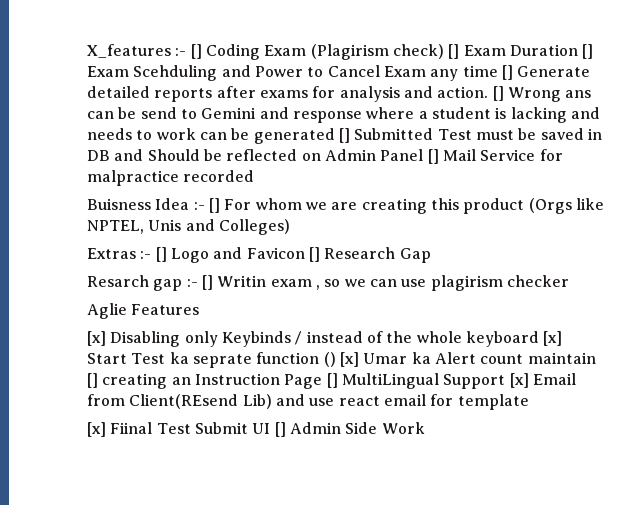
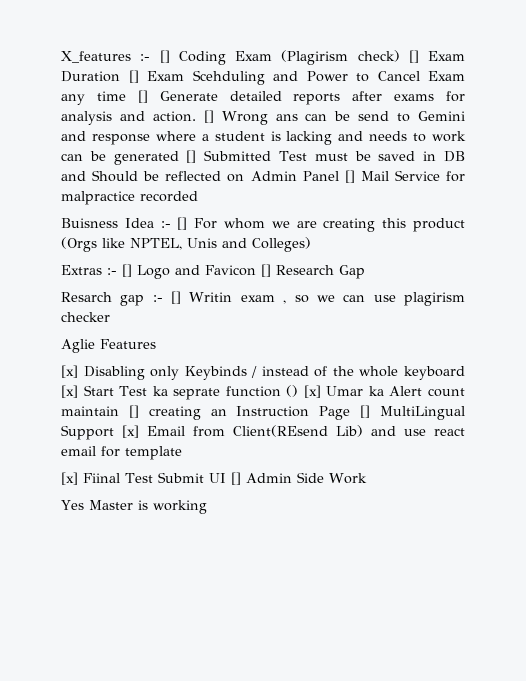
+ Yes Master is working

